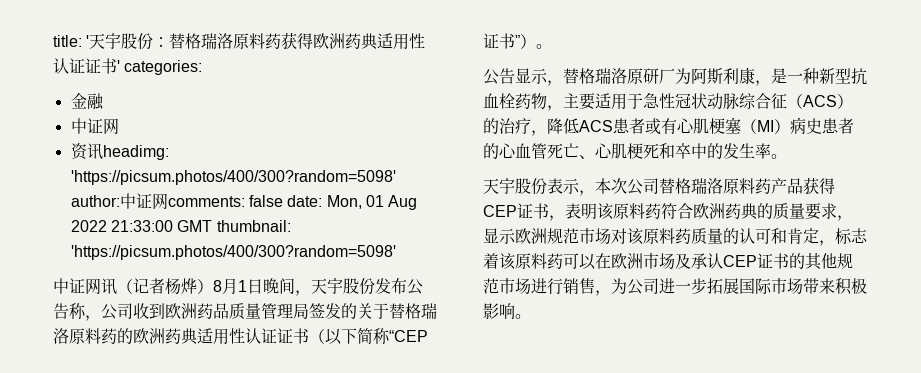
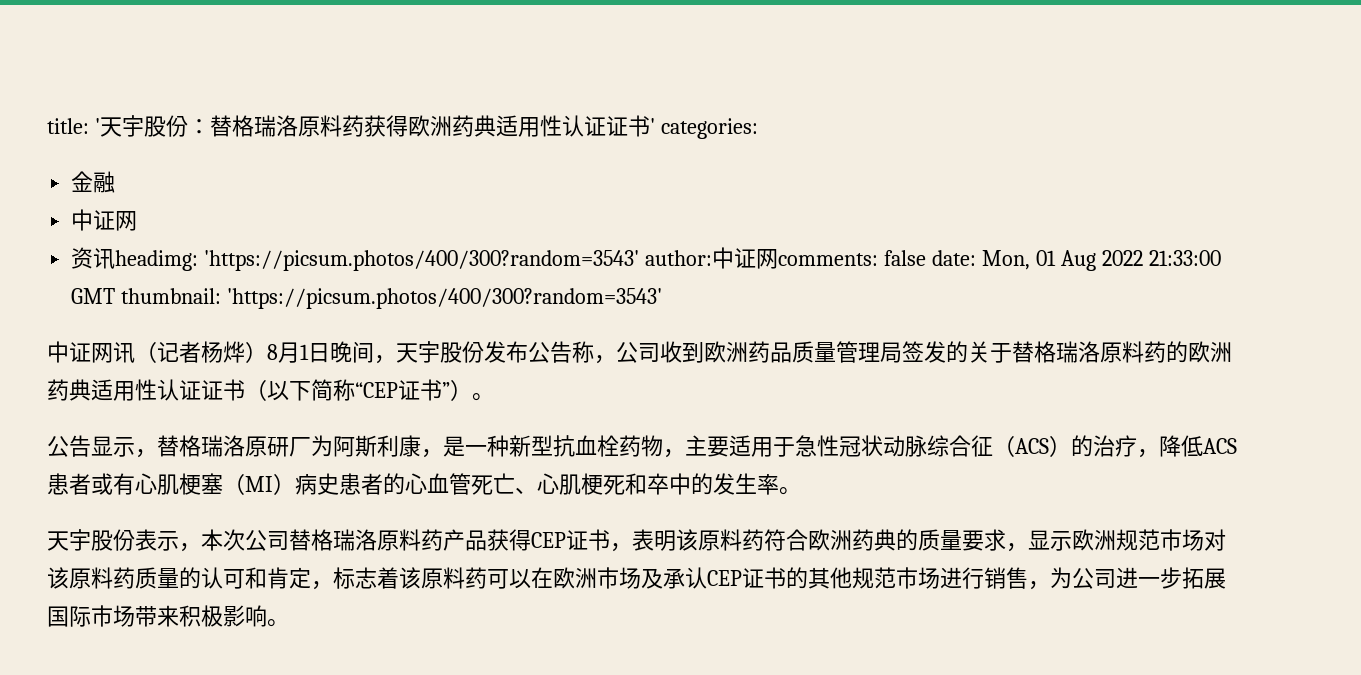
- 资讯headimg: 'https://picsum.photos/400/300?random=5098' author:中证网comments: false date: Mon, 01 Aug 2022 21:33:00 GMT thumbnail: 'https://picsum.photos/400/300?random=5098'
+ 资讯headimg: 'https://picsum.photos/400/300?random=3543' author:中证网comments: false date: Mon, 01 Aug 2022 21:33:00 GMT thumbnail: 'https://picsum.photos/400/300?random=3543'

